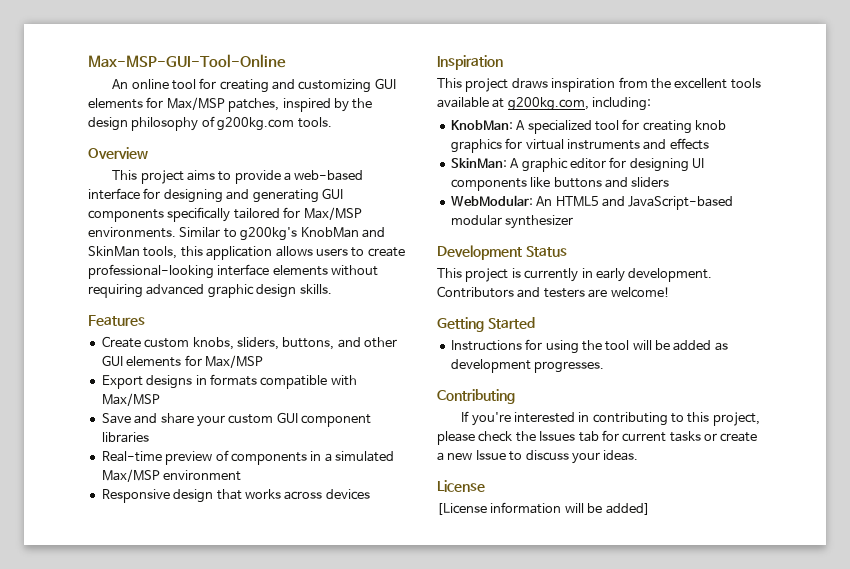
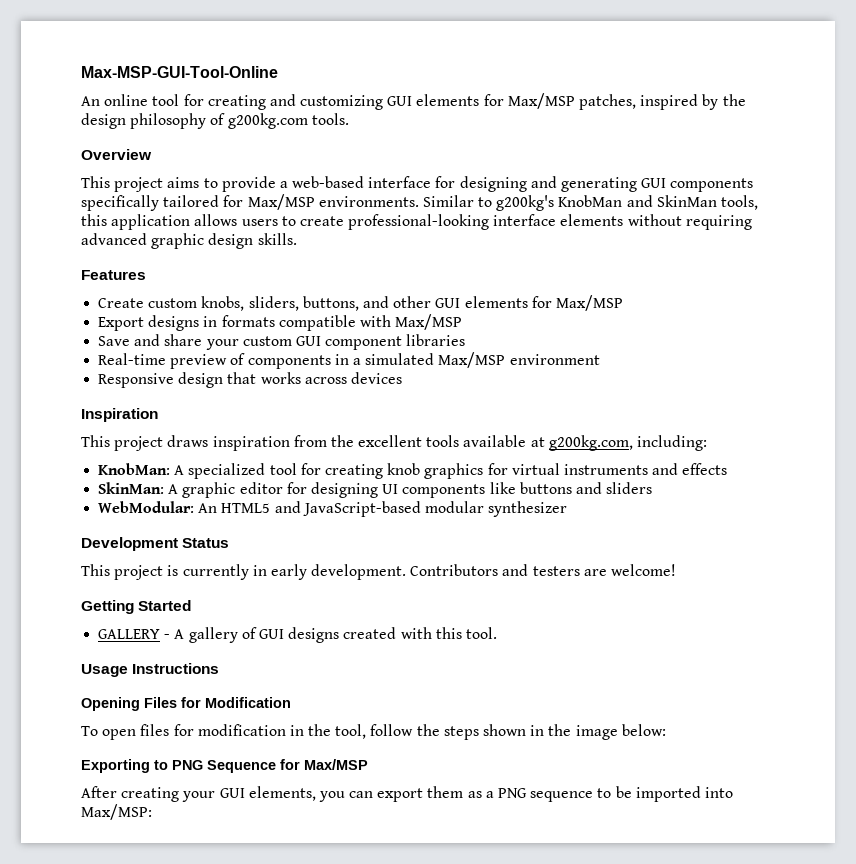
- Instructions for using the tool will be added as development progresses.
- Contributing
- If you're interested in contributing to this project, please check the Issues tab for current tasks or create a new Issue to discuss your ideas.
- License
- [License information will be added]
+ GALLERY - A gallery of GUI designs created with this tool.
+ Usage Instructions
+ Opening Files for Modification
+ To open files for modification in the tool, follow the steps shown in the image below:
+ Exporting to PNG Sequence for Max/MSP
+ After creating your GUI elements, you can export them as a PNG sequence to be imported into Max/MSP:

